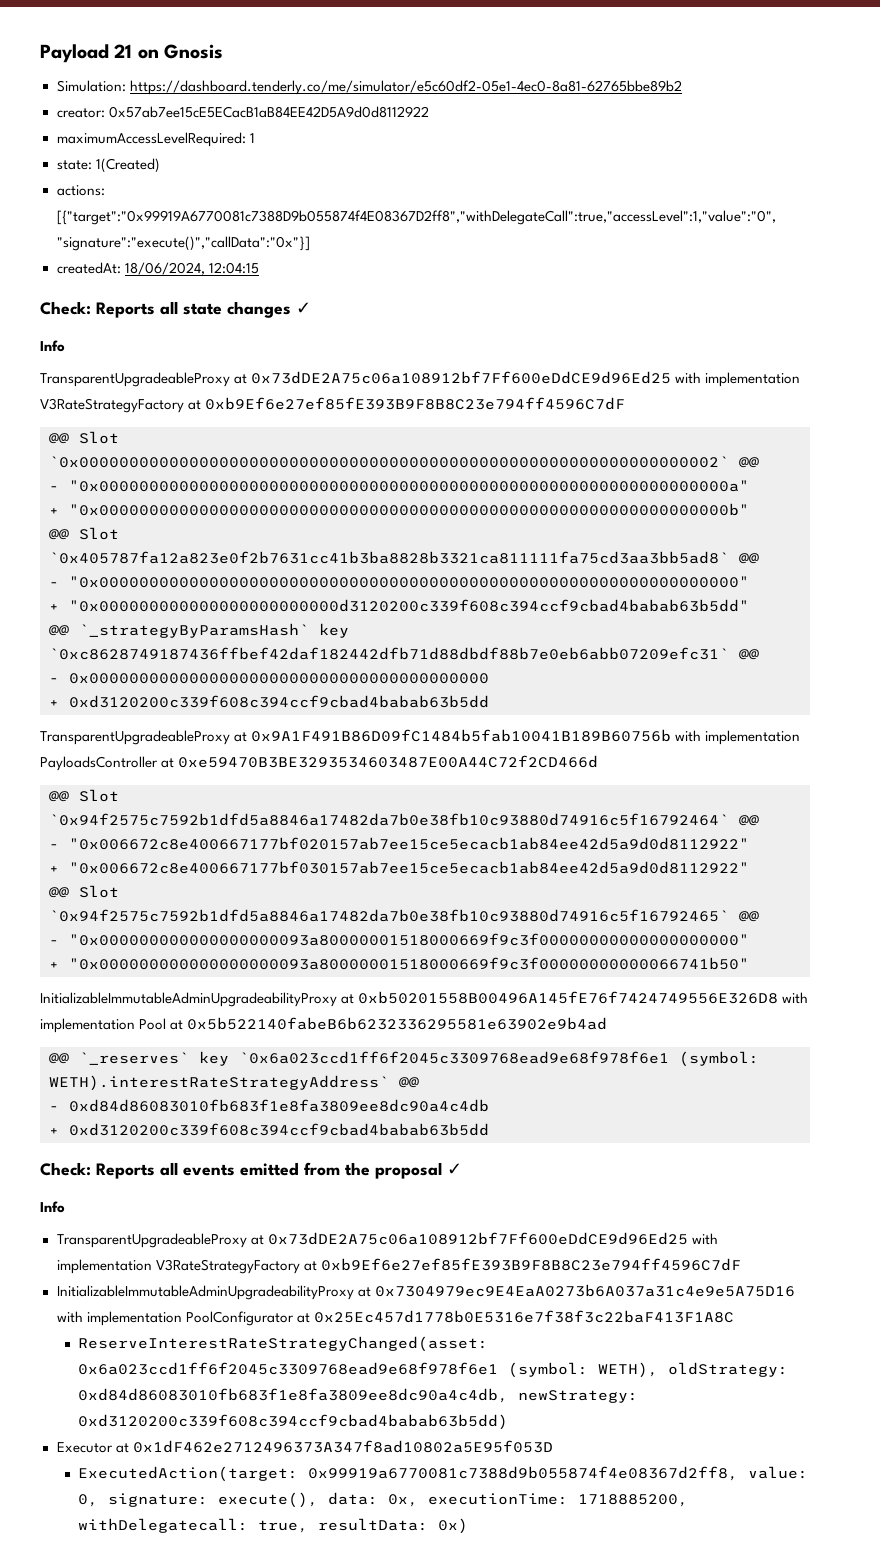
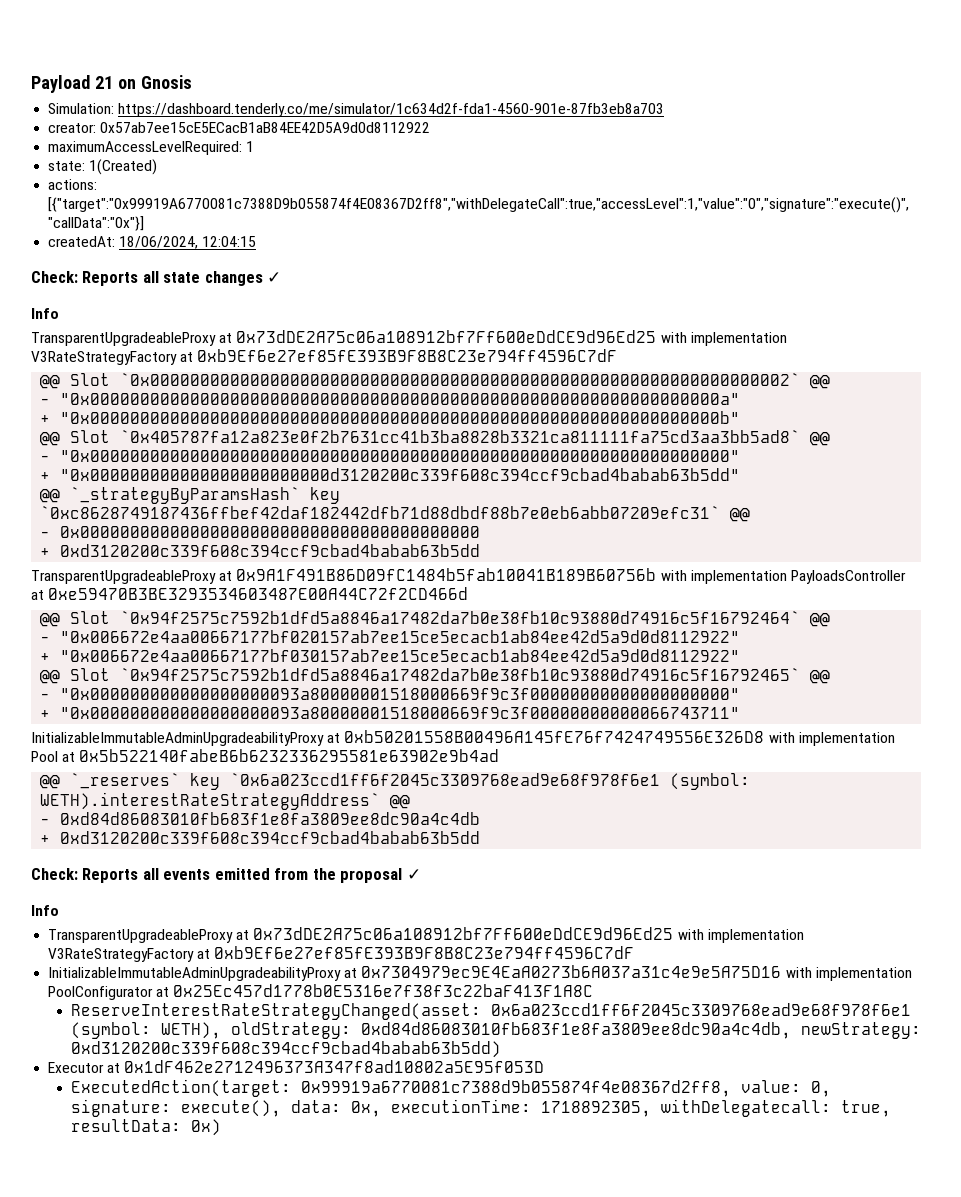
- Simulation: https://dashboard.tenderly.co/me/simulator/e5c60df2-05e1-4ec0-8a81-62765bbe89b2
+ Simulation: https://dashboard.tenderly.co/me/simulator/1c634d2f-fda1-4560-901e-87fb3eb8a703
- - "0x006672c8e400667177bf020157ab7ee15ce5ecacb1ab84ee42d5a9d0d8112922"
- + "0x006672c8e400667177bf030157ab7ee15ce5ecacb1ab84ee42d5a9d0d8112922"
+ - "0x006672e4aa00667177bf020157ab7ee15ce5ecacb1ab84ee42d5a9d0d8112922"
+ + "0x006672e4aa00667177bf030157ab7ee15ce5ecacb1ab84ee42d5a9d0d8112922"
- + "0x000000000000000000093a80000001518000669f9c3f00000000000066741b50"
+ + "0x000000000000000000093a80000001518000669f9c3f00000000000066743711"
- ExecutedAction(target: 0x99919a6770081c7388d9b055874f4e08367d2ff8, value: 0, signature: execute(), data: 0x, executionTime: 1718885200, withDelegatecall: true, resultData: 0x)
+ ExecutedAction(target: 0x99919a6770081c7388d9b055874f4e08367d2ff8, value: 0, signature: execute(), data: 0x, executionTime: 1718892305, withDelegatecall: true, resultData: 0x)

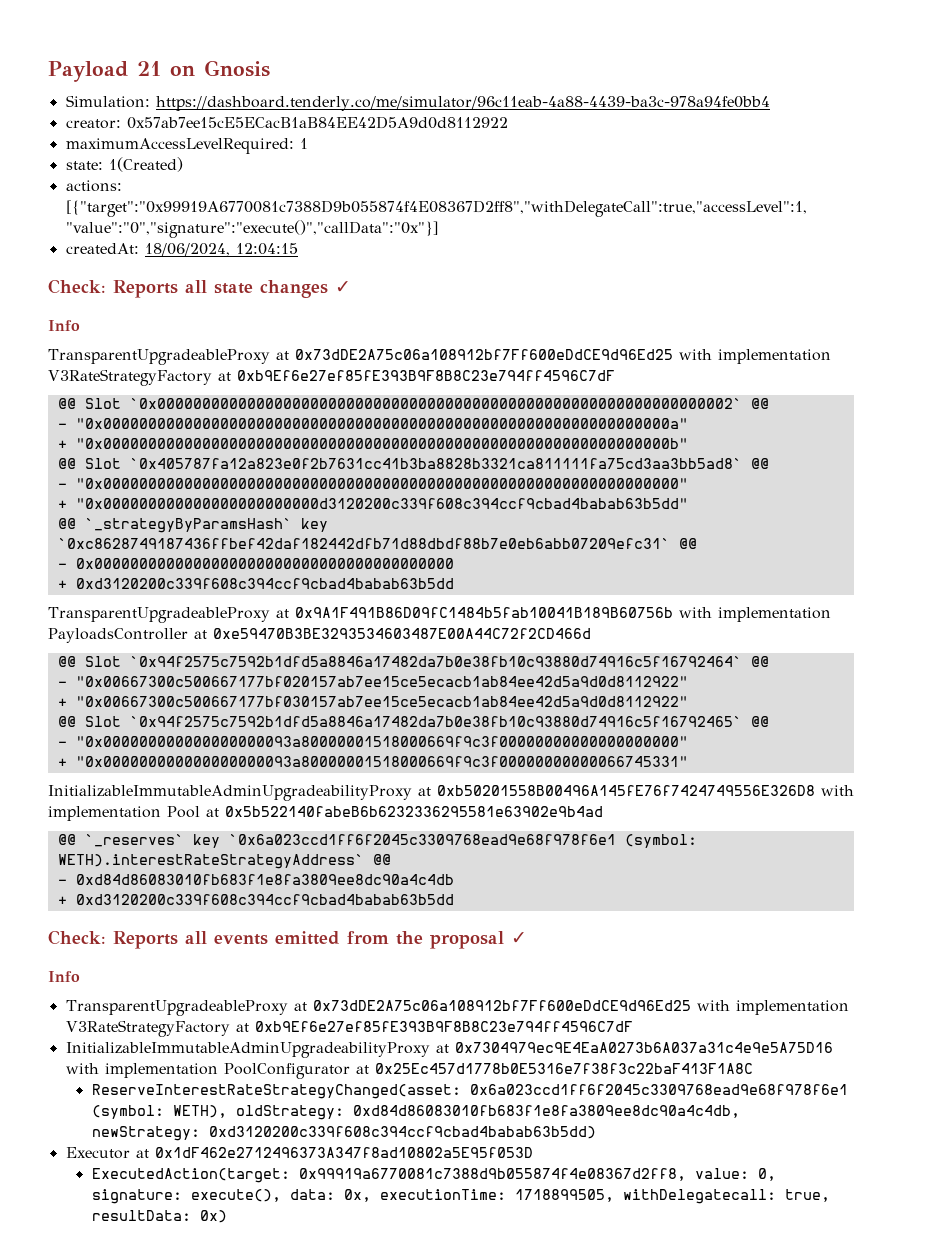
- Simulation: https://dashboard.tenderly.co/me/simulator/1c634d2f-fda1-4560-901e-87fb3eb8a703
+ Simulation: https://dashboard.tenderly.co/me/simulator/96c11eab-4a88-4439-ba3c-978a94fe0bb4
- - "0x006672e4aa00667177bf020157ab7ee15ce5ecacb1ab84ee42d5a9d0d8112922"
- + "0x006672e4aa00667177bf030157ab7ee15ce5ecacb1ab84ee42d5a9d0d8112922"
+ - "0x00667300c500667177bf020157ab7ee15ce5ecacb1ab84ee42d5a9d0d8112922"
+ + "0x00667300c500667177bf030157ab7ee15ce5ecacb1ab84ee42d5a9d0d8112922"
- + "0x000000000000000000093a80000001518000669f9c3f00000000000066743711"
+ + "0x000000000000000000093a80000001518000669f9c3f00000000000066745331"
- ExecutedAction(target: 0x99919a6770081c7388d9b055874f4e08367d2ff8, value: 0, signature: execute(), data: 0x, executionTime: 1718892305, withDelegatecall: true, resultData: 0x)
+ ExecutedAction(target: 0x99919a6770081c7388d9b055874f4e08367d2ff8, value: 0, signature: execute(), data: 0x, executionTime: 1718899505, withDelegatecall: true, resultData: 0x)

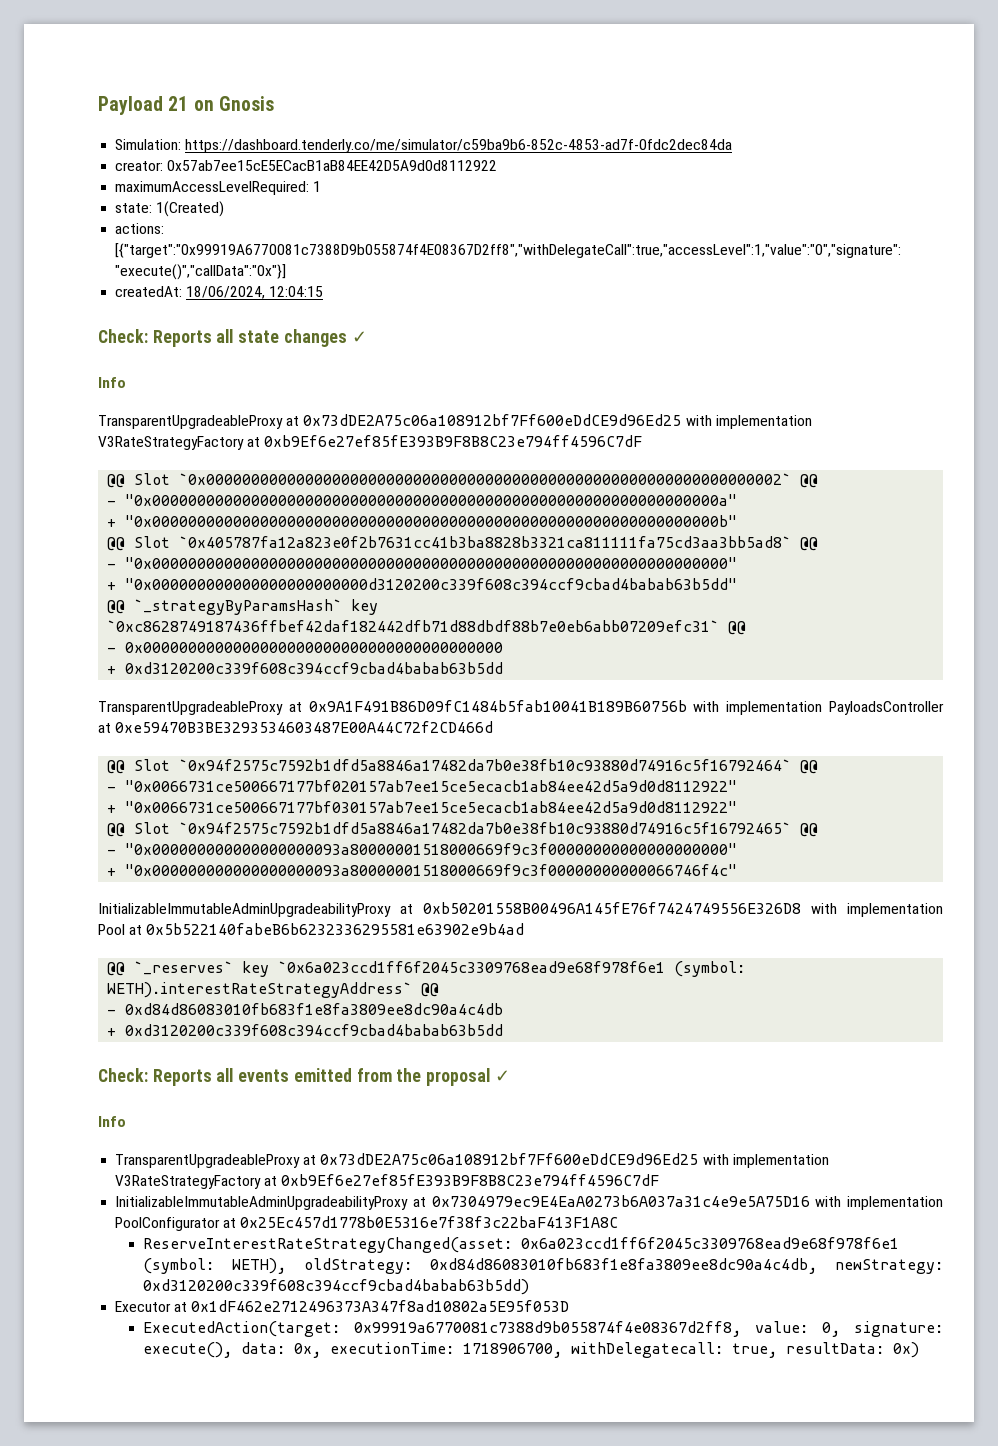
- Simulation: https://dashboard.tenderly.co/me/simulator/96c11eab-4a88-4439-ba3c-978a94fe0bb4
+ Simulation: https://dashboard.tenderly.co/me/simulator/c59ba9b6-852c-4853-ad7f-0fdc2dec84da
- - "0x00667300c500667177bf020157ab7ee15ce5ecacb1ab84ee42d5a9d0d8112922"
- + "0x00667300c500667177bf030157ab7ee15ce5ecacb1ab84ee42d5a9d0d8112922"
+ - "0x0066731ce500667177bf020157ab7ee15ce5ecacb1ab84ee42d5a9d0d8112922"
+ + "0x0066731ce500667177bf030157ab7ee15ce5ecacb1ab84ee42d5a9d0d8112922"
- + "0x000000000000000000093a80000001518000669f9c3f00000000000066745331"
+ + "0x000000000000000000093a80000001518000669f9c3f00000000000066746f4c"
- ExecutedAction(target: 0x99919a6770081c7388d9b055874f4e08367d2ff8, value: 0, signature: execute(), data: 0x, executionTime: 1718899505, withDelegatecall: true, resultData: 0x)
+ ExecutedAction(target: 0x99919a6770081c7388d9b055874f4e08367d2ff8, value: 0, signature: execute(), data: 0x, executionTime: 1718906700, withDelegatecall: true, resultData: 0x)

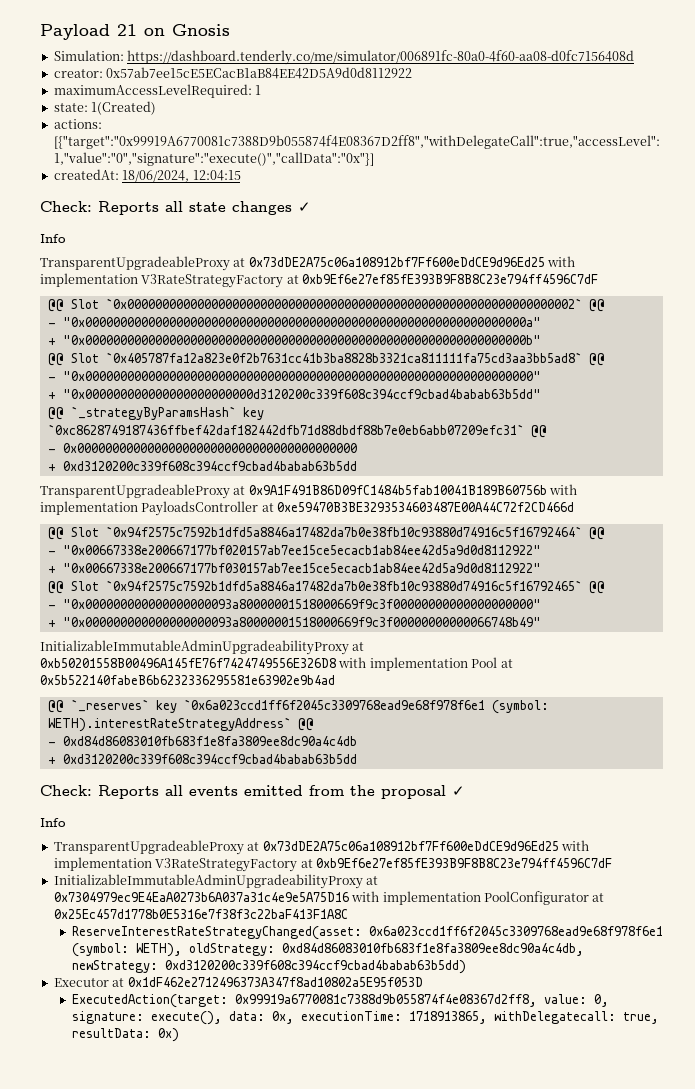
- Simulation: https://dashboard.tenderly.co/me/simulator/c59ba9b6-852c-4853-ad7f-0fdc2dec84da
+ Simulation: https://dashboard.tenderly.co/me/simulator/006891fc-80a0-4f60-aa08-d0fc7156408d
- - "0x0066731ce500667177bf020157ab7ee15ce5ecacb1ab84ee42d5a9d0d8112922"
- + "0x0066731ce500667177bf030157ab7ee15ce5ecacb1ab84ee42d5a9d0d8112922"
+ - "0x00667338e200667177bf020157ab7ee15ce5ecacb1ab84ee42d5a9d0d8112922"
+ + "0x00667338e200667177bf030157ab7ee15ce5ecacb1ab84ee42d5a9d0d8112922"
- + "0x000000000000000000093a80000001518000669f9c3f00000000000066746f4c"
+ + "0x000000000000000000093a80000001518000669f9c3f00000000000066748b49"
- ExecutedAction(target: 0x99919a6770081c7388d9b055874f4e08367d2ff8, value: 0, signature: execute(), data: 0x, executionTime: 1718906700, withDelegatecall: true, resultData: 0x)
+ ExecutedAction(target: 0x99919a6770081c7388d9b055874f4e08367d2ff8, value: 0, signature: execute(), data: 0x, executionTime: 1718913865, withDelegatecall: true, resultData: 0x)

